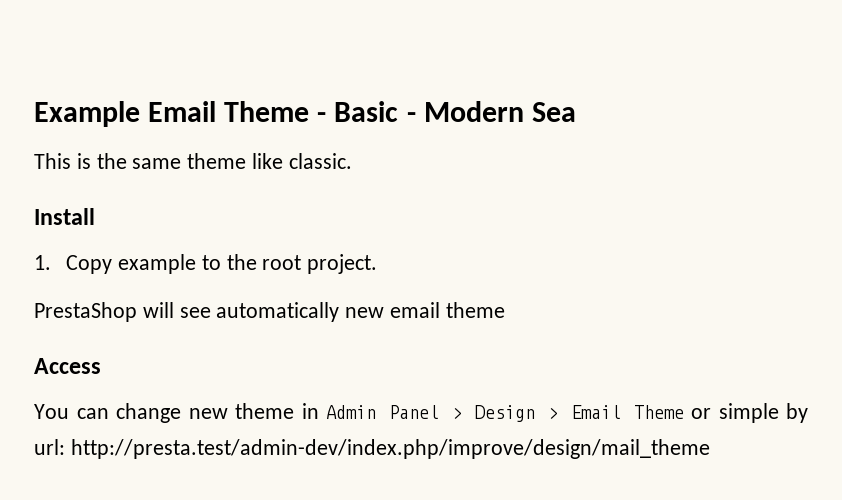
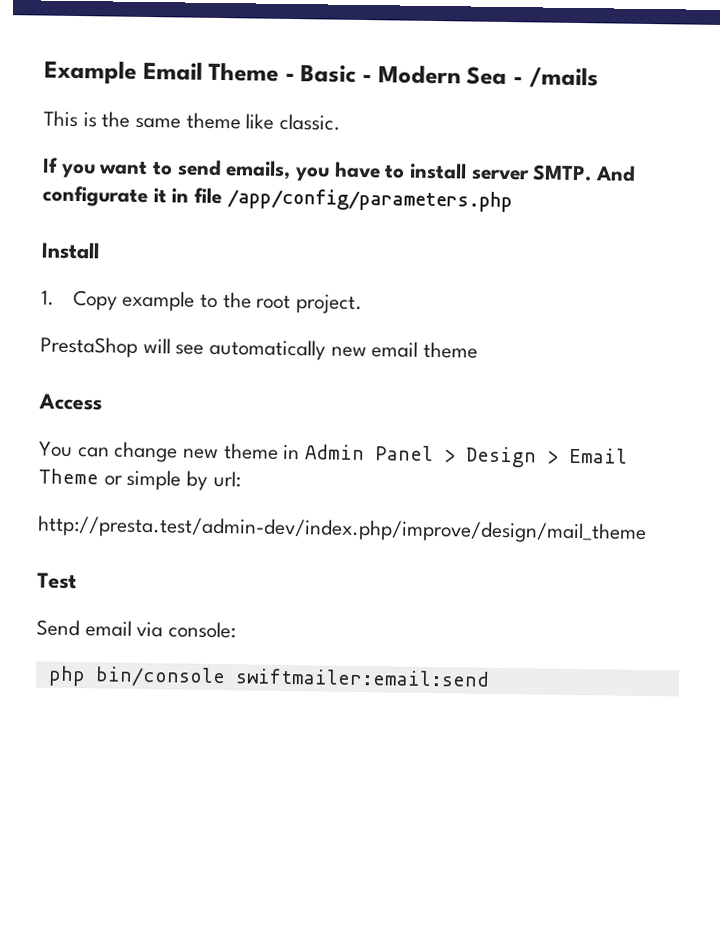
- Example Email Theme - Basic - Modern Sea
+ Example Email Theme - Basic - Modern Sea - /mails
+ If you want to send emails, you have to install server SMTP. And configurate it in file /app/config/parameters.php
- You can change new theme in Admin Panel > Design > Email Theme or simple by url: http://presta.test/admin-dev/index.php/improve/design/mail_theme
+ You can change new theme in Admin Panel > Design > Email Theme or simple by url:
+ http://presta.test/admin-dev/index.php/improve/design/mail_theme
+ Test
+ Send email via console:
+ php bin/console swiftmailer:email:send

